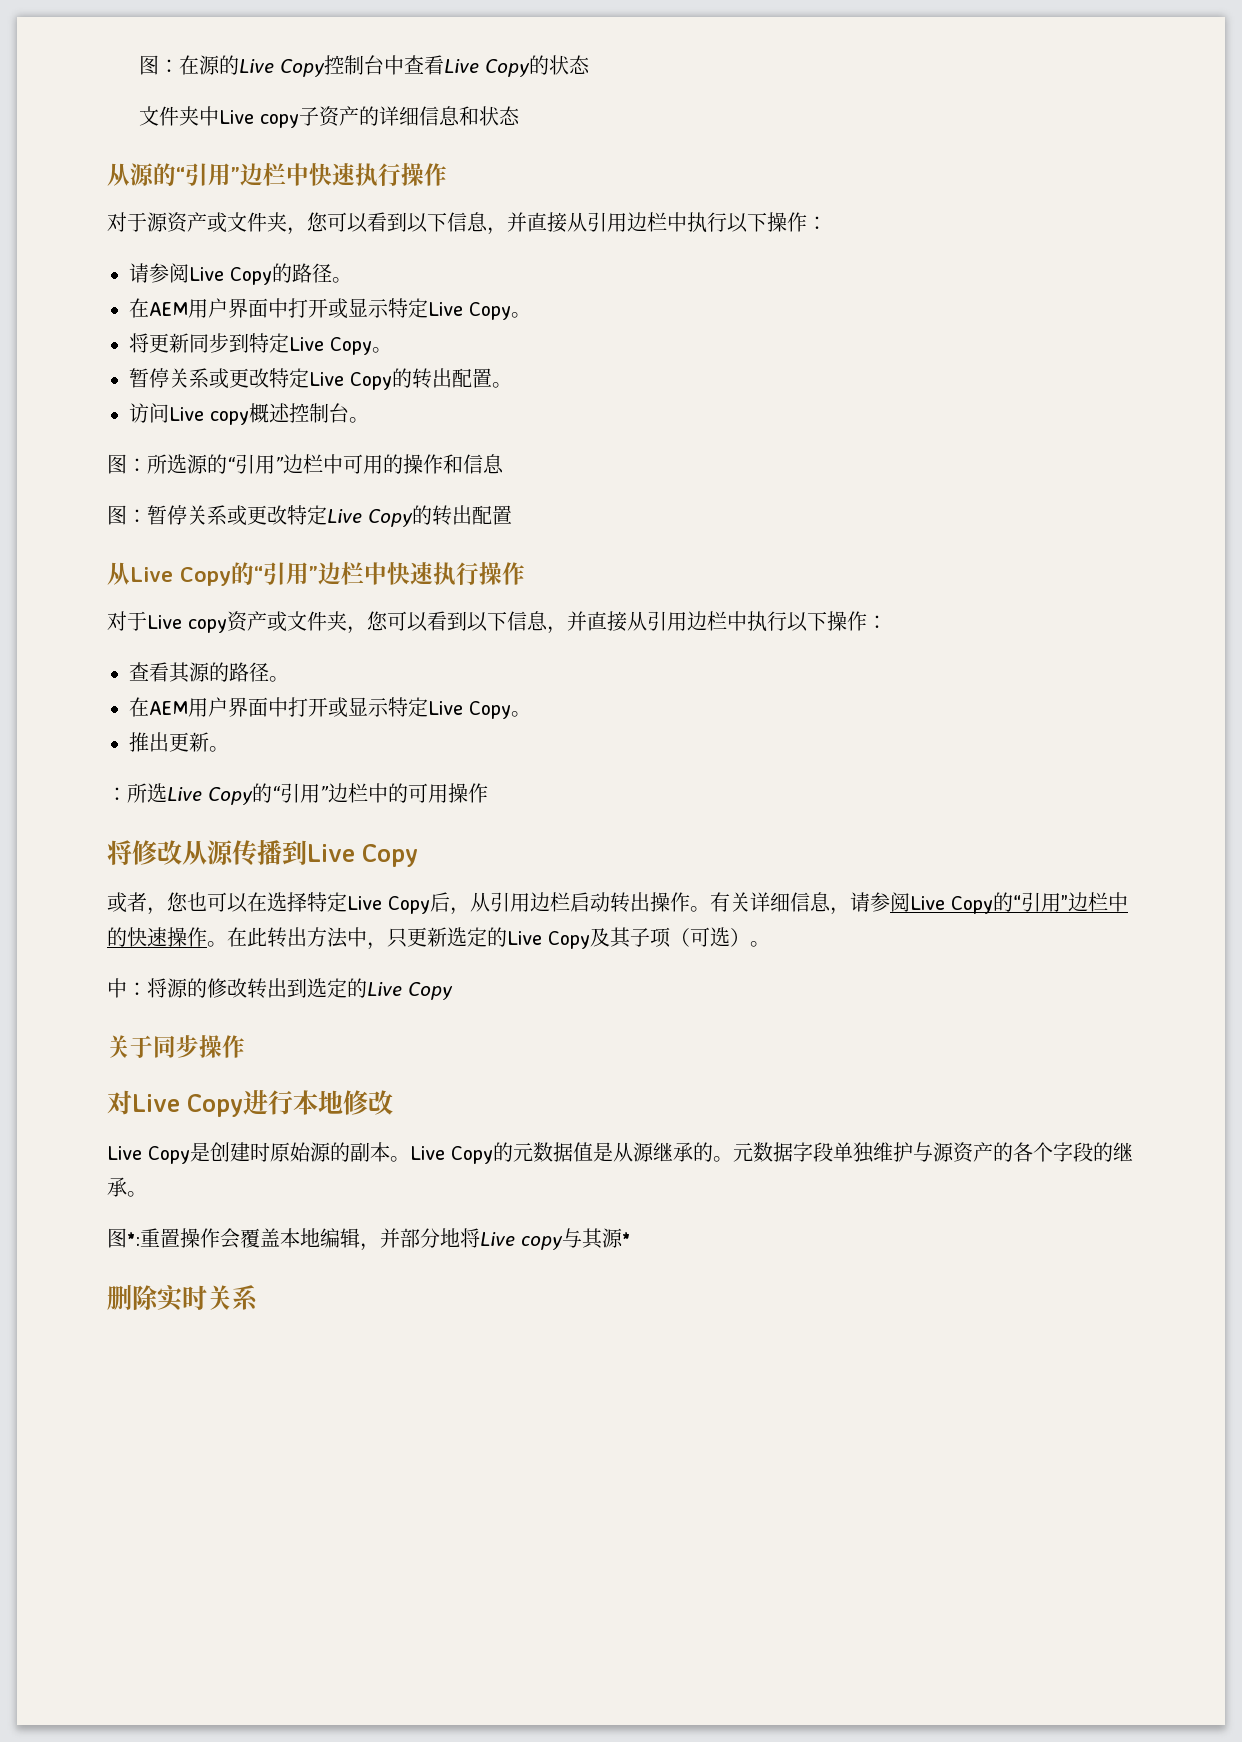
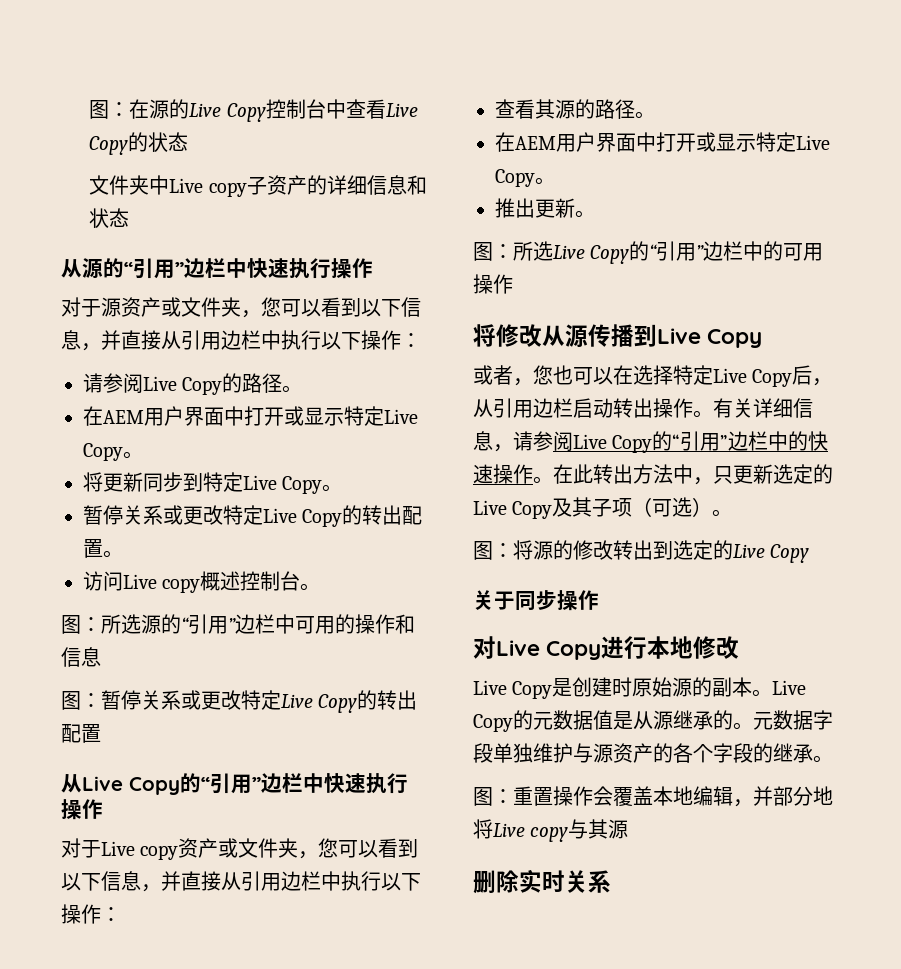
- ：所选Live Copy的“引用”边栏中的可用操作
+ 图：所选Live Copy的“引用”边栏中的可用操作
- 中：将源的修改转出到选定的Live Copy
+ 图：将源的修改转出到选定的Live Copy
- 图*:重置操作会覆盖本地编辑，并部分地将Live copy与其源*
+ 图：重置操作会覆盖本地编辑，并部分地将Live copy与其源

